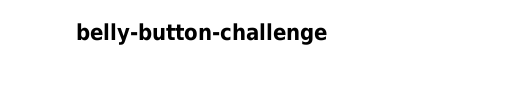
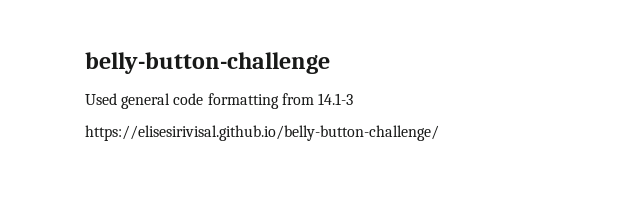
+ Used general code formatting from 14.1-3
+ https://elisesirivisal.github.io/belly-button-challenge/

